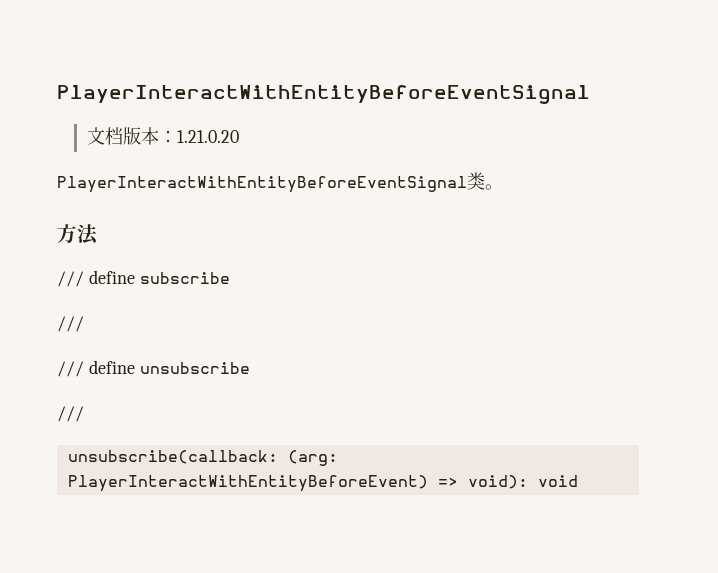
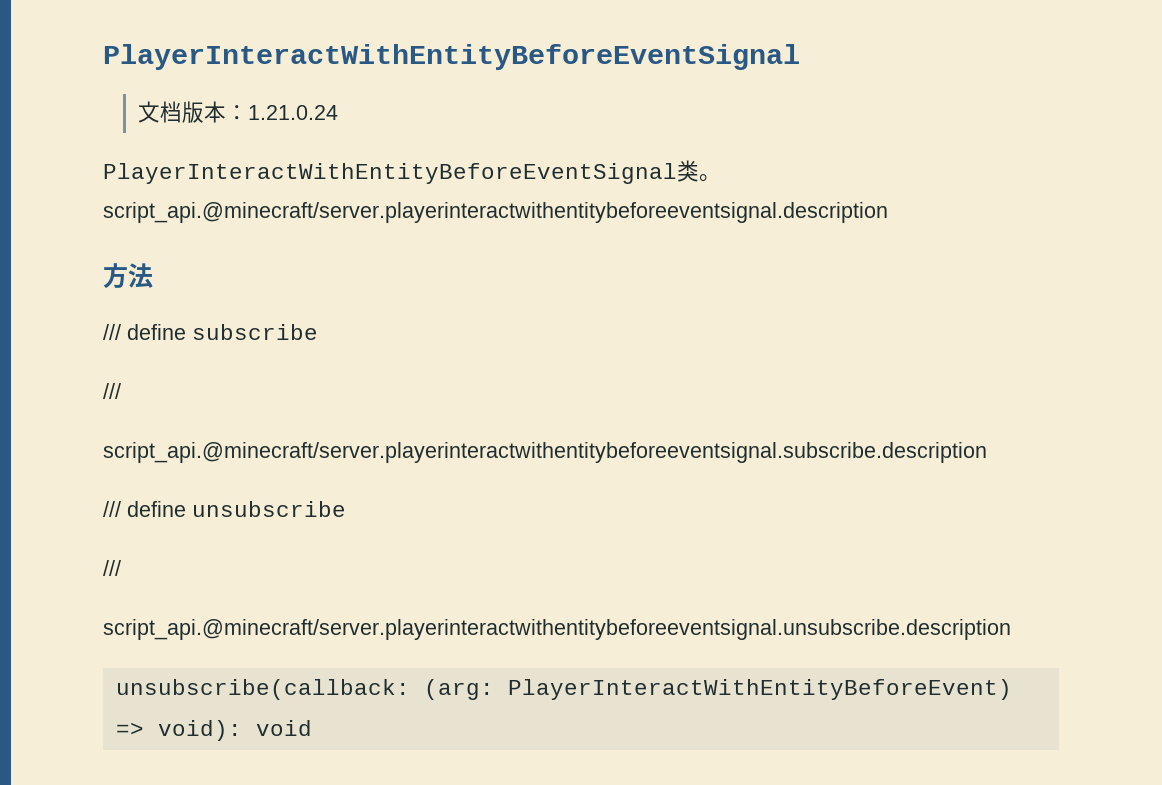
- 文档版本：1.21.0.20
+ 文档版本：1.21.0.24
- PlayerInteractWithEntityBeforeEventSignal类。
+ PlayerInteractWithEntityBeforeEventSignal类。script_api.@minecraft/server.playerinteractwithentitybeforeeventsignal.description
+ script_api.@minecraft/server.playerinteractwithentitybeforeeventsignal.subscribe.description
+ script_api.@minecraft/server.playerinteractwithentitybeforeeventsignal.unsubscribe.description

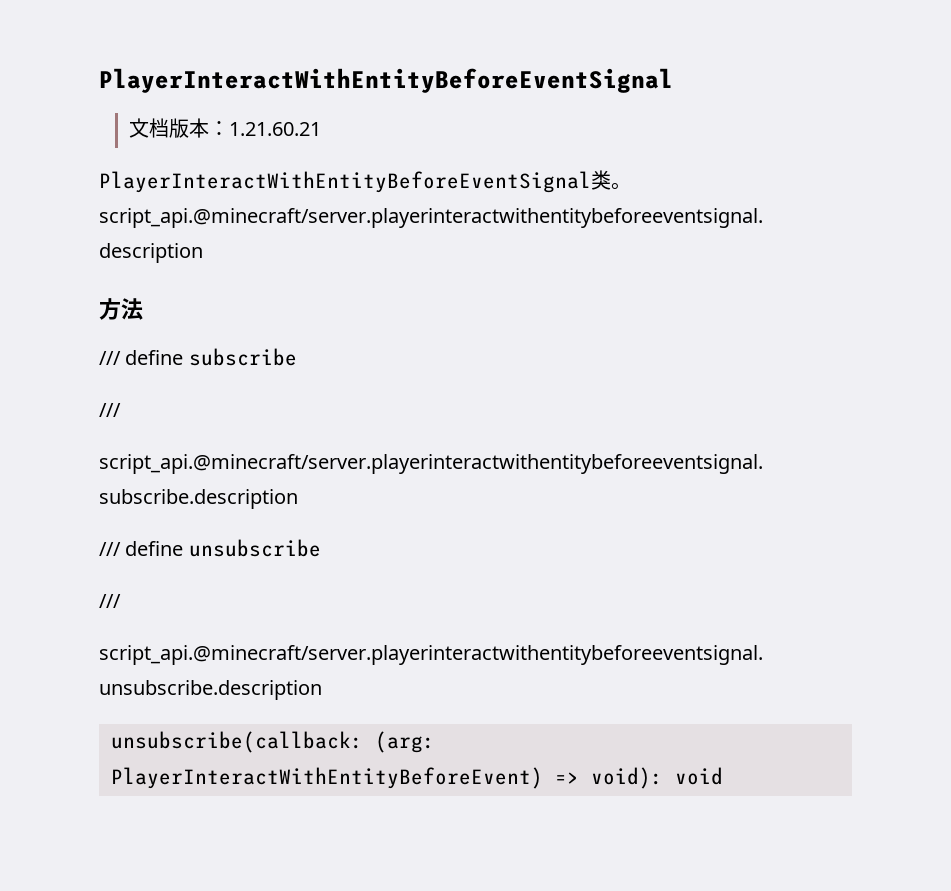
- 文档版本：1.21.0.24
+ 文档版本：1.21.60.21

